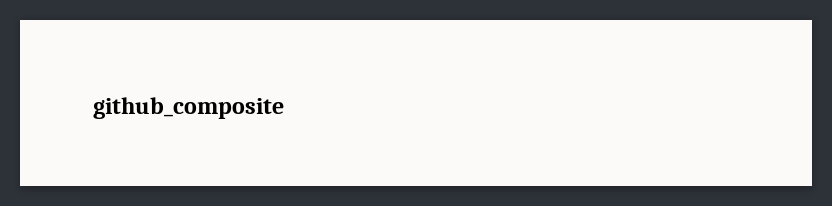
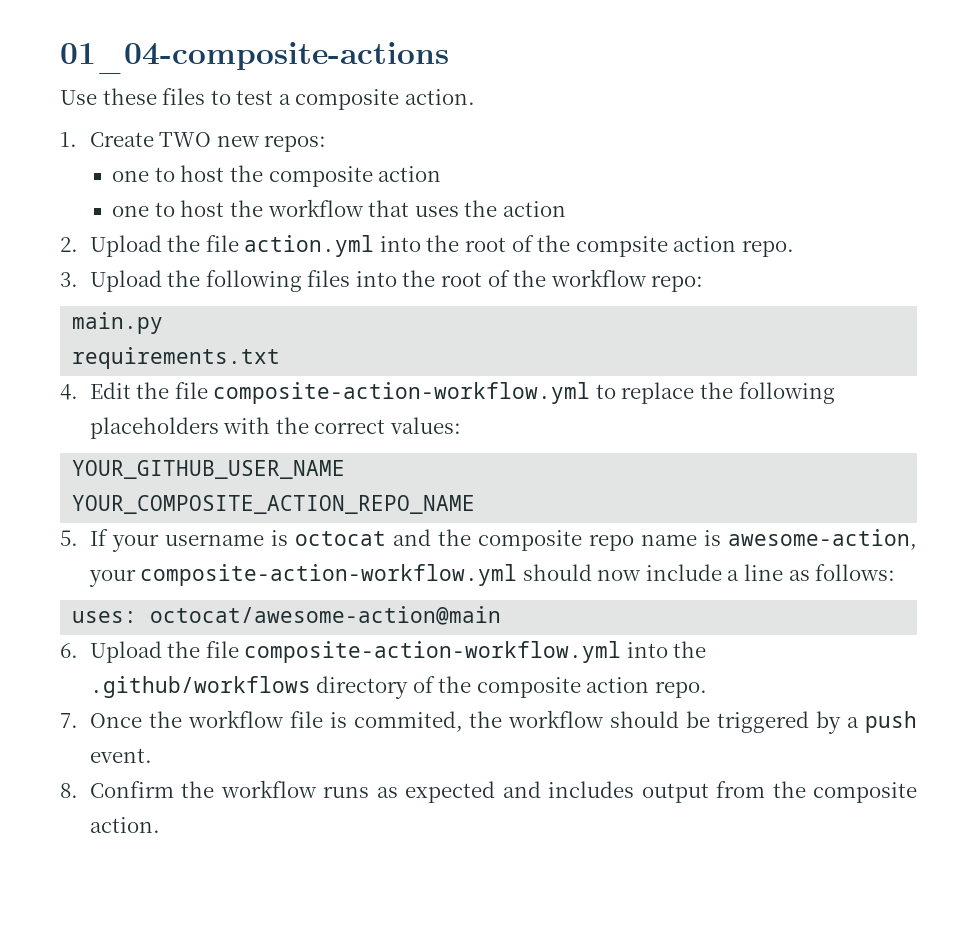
- github_composite
+ 01_04-composite-actions
+ Use these files to test a composite action.
+ 1. Create TWO new repos:
+ one to host the composite action
+ one to host the workflow that uses the action
+ 2. Upload the file action.yml into the root of the compsite action repo.
+ 3. Upload the following files into the root of the workflow repo:
+ main.py
+ requirements.txt
+ 4. Edit the file composite-action-workflow.yml to replace the following placeholders with the correct values:
+ YOUR_GITHUB_USER_NAME
+ YOUR_COMPOSITE_ACTION_REPO_NAME
+ 5. If your username is octocat and the composite repo name is awesome-action, your composite-action-workflow.yml should now include a line as follows:
+ uses: octocat/awesome-action@main
+ 6. Upload the file composite-action-workflow.yml into the .github/workflows directory of the composite action repo.
+ 7. Once the workflow file is commited, the workflow should be triggered by a push event.
+ 8. Confirm the workflow runs as expected and includes output from the composite action.

